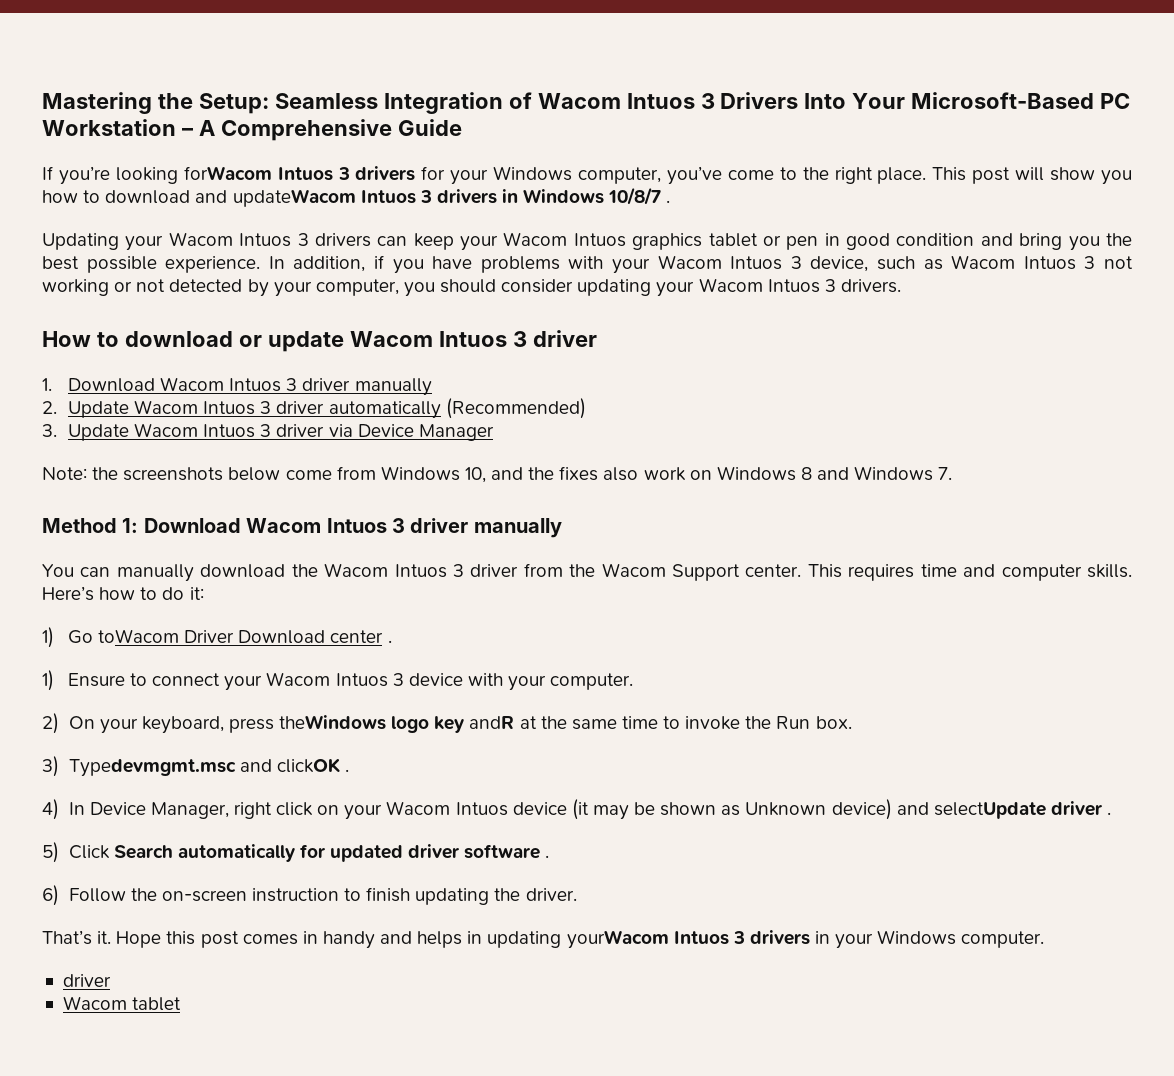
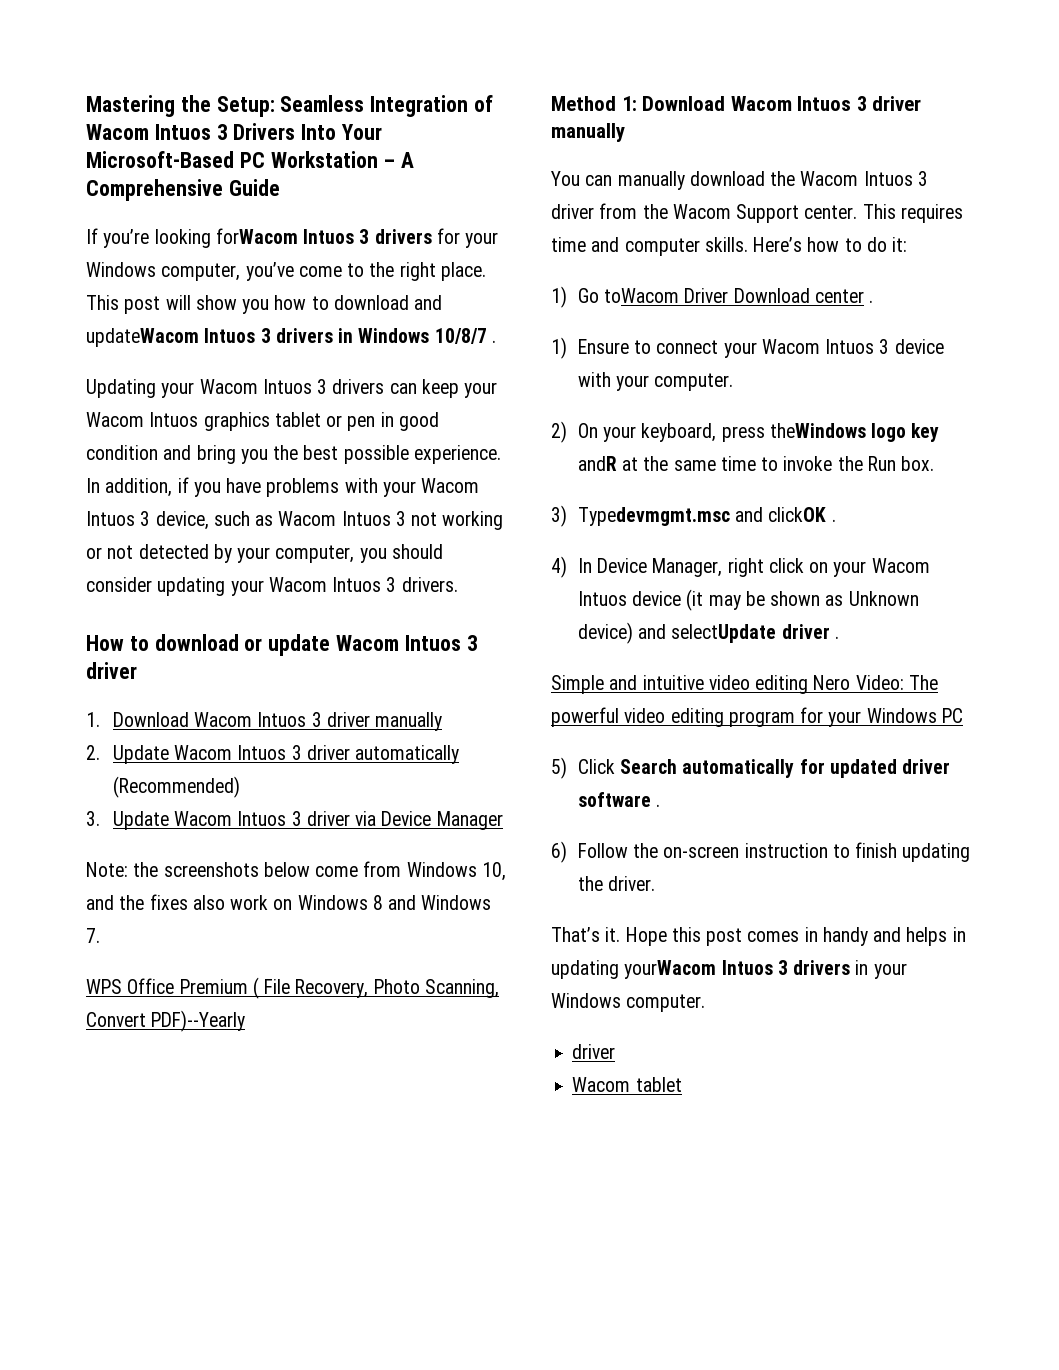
+ WPS Office Premium ( File Recovery, Photo Scanning, Convert PDF)--Yearly
+ Simple and intuitive video editing Nero Video: The powerful video editing program for your Windows PC

